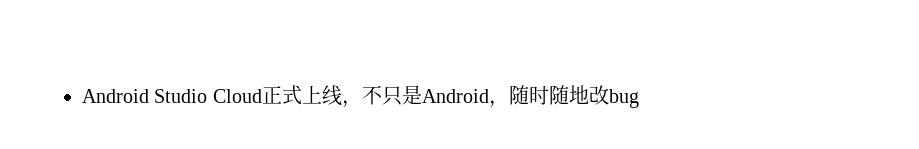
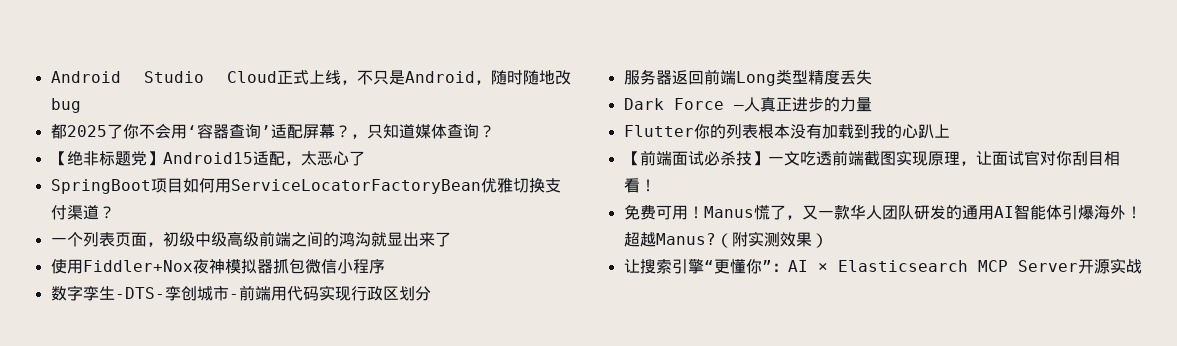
+ 都2025了你不会用‘容器查询’适配屏幕？，只知道媒体查询？
+ 【绝非标题党】Android15适配，太恶心了
+ SpringBoot项目如何用ServiceLocatorFactoryBean优雅切换支付渠道？
+ 一个列表页面，初级中级高级前端之间的鸿沟就显出来了
+ 使用Fiddler+Nox夜神模拟器抓包微信小程序
+ 数字孪生-DTS-孪创城市-前端用代码实现行政区划分
+ 服务器返回前端Long类型精度丢失
+ Dark Force —人真正进步的力量
+ Flutter你的列表根本没有加载到我的心趴上
+ 【前端面试必杀技】一文吃透前端截图实现原理，让面试官对你刮目相看！
+ 免费可用！Manus慌了，又一款华人团队研发的通用AI智能体引爆海外！超越Manus?（附实测效果）
+ 让搜索引擎“更懂你”：AI × Elasticsearch MCP Server开源实战

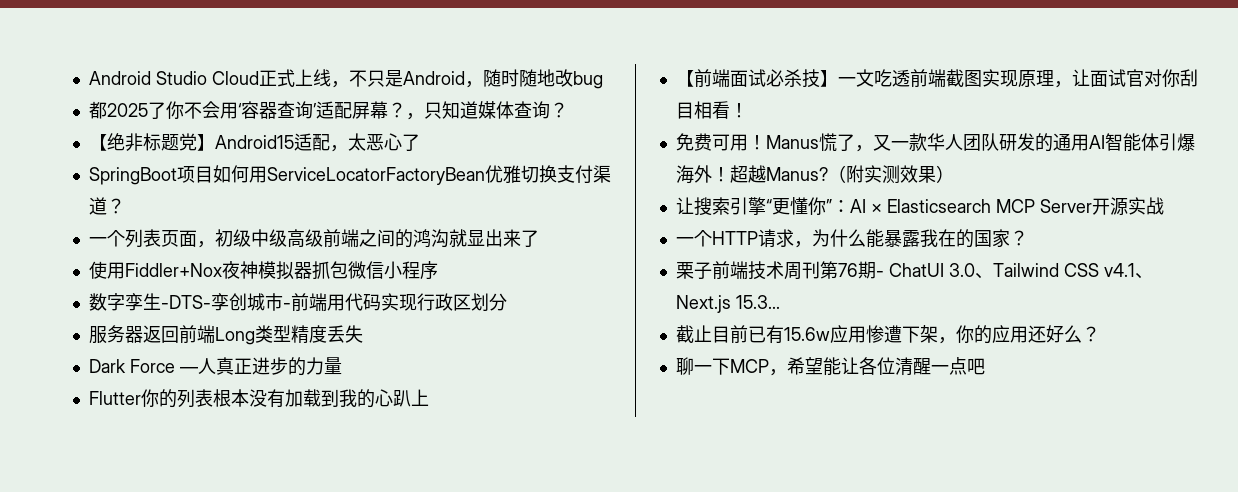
+ 一个HTTP请求，为什么能暴露我在的国家？
+ 栗子前端技术周刊第76期- ChatUI 3.0、Tailwind CSS v4.1、Next.js 15.3...
+ 截止目前已有15.6w应用惨遭下架，你的应用还好么？
+ 聊一下MCP，希望能让各位清醒一点吧

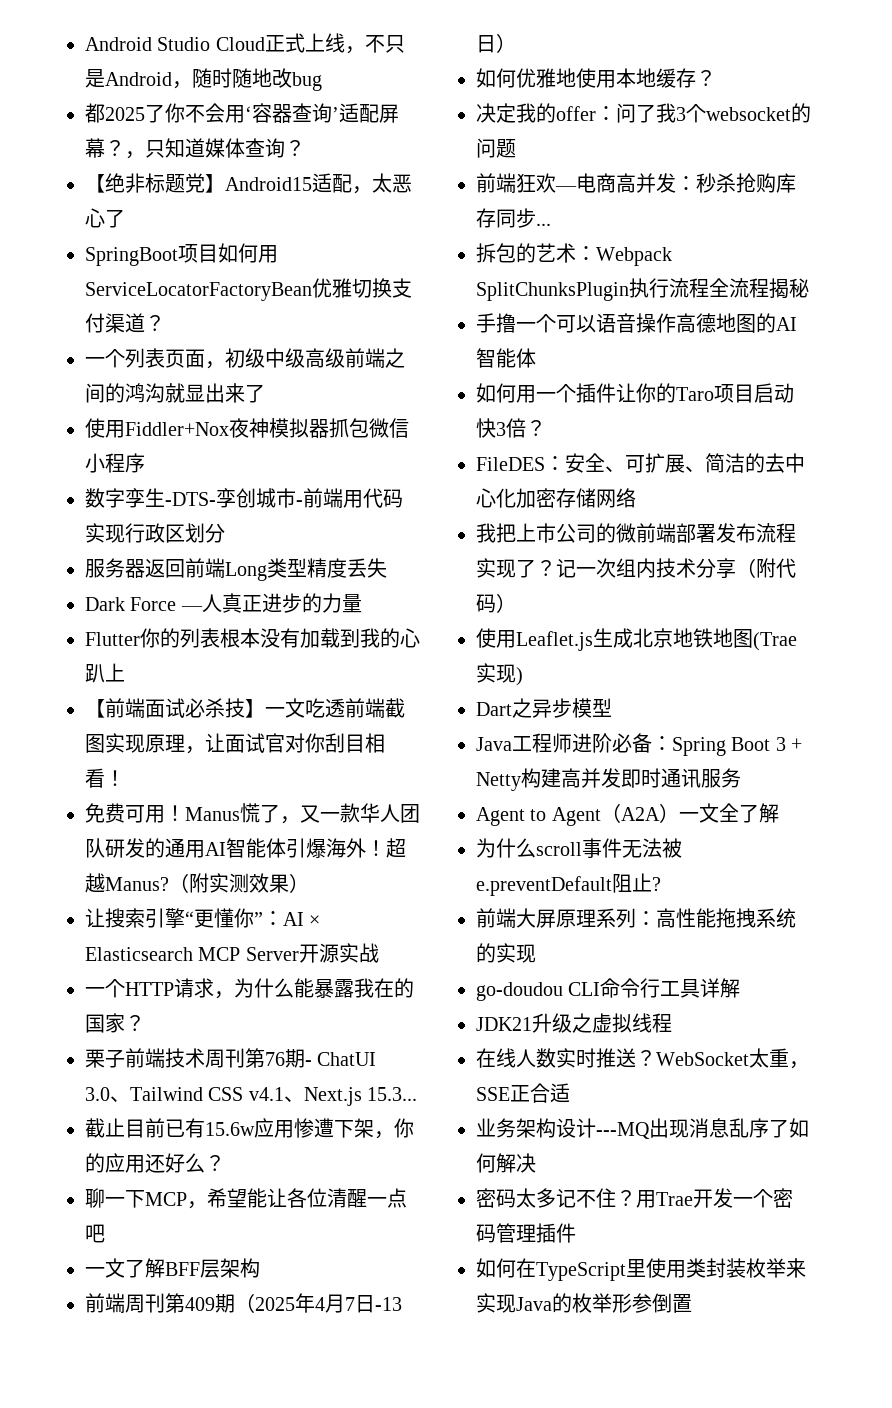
+ 一文了解BFF层架构
+ 前端周刊第409期（2025年4月7日-13日）
+ 如何优雅地使用本地缓存？
+ 决定我的offer：问了我3个websocket的问题
+ 前端狂欢—电商高并发：秒杀抢购库存同步...
+ 拆包的艺术：Webpack SplitChunksPlugin执行流程全流程揭秘
+ 手撸一个可以语音操作高德地图的AI智能体
+ 如何用一个插件让你的Taro项目启动快3倍？
+ FileDES：安全、可扩展、简洁的去中心化加密存储网络
+ 我把上市公司的微前端部署发布流程实现了？记一次组内技术分享（附代码）
+ 使用Leaflet.js生成北京地铁地图(Trae实现)
+ Dart之异步模型
+ Java工程师进阶必备：Spring Boot 3 + Netty构建高并发即时通讯服务
+ Agent to Agent（A2A）一文全了解
+ 为什么scroll事件无法被e.preventDefault阻止?
+ 前端大屏原理系列：高性能拖拽系统的实现
+ go-doudou CLI命令行工具详解
+ JDK21升级之虚拟线程
+ 在线人数实时推送？WebSocket太重，SSE正合适
+ 业务架构设计---MQ出现消息乱序了如何解决
+ 密码太多记不住？用Trae开发一个密码管理插件
+ 如何在TypeScript里使用类封装枚举来实现Java的枚举形参倒置

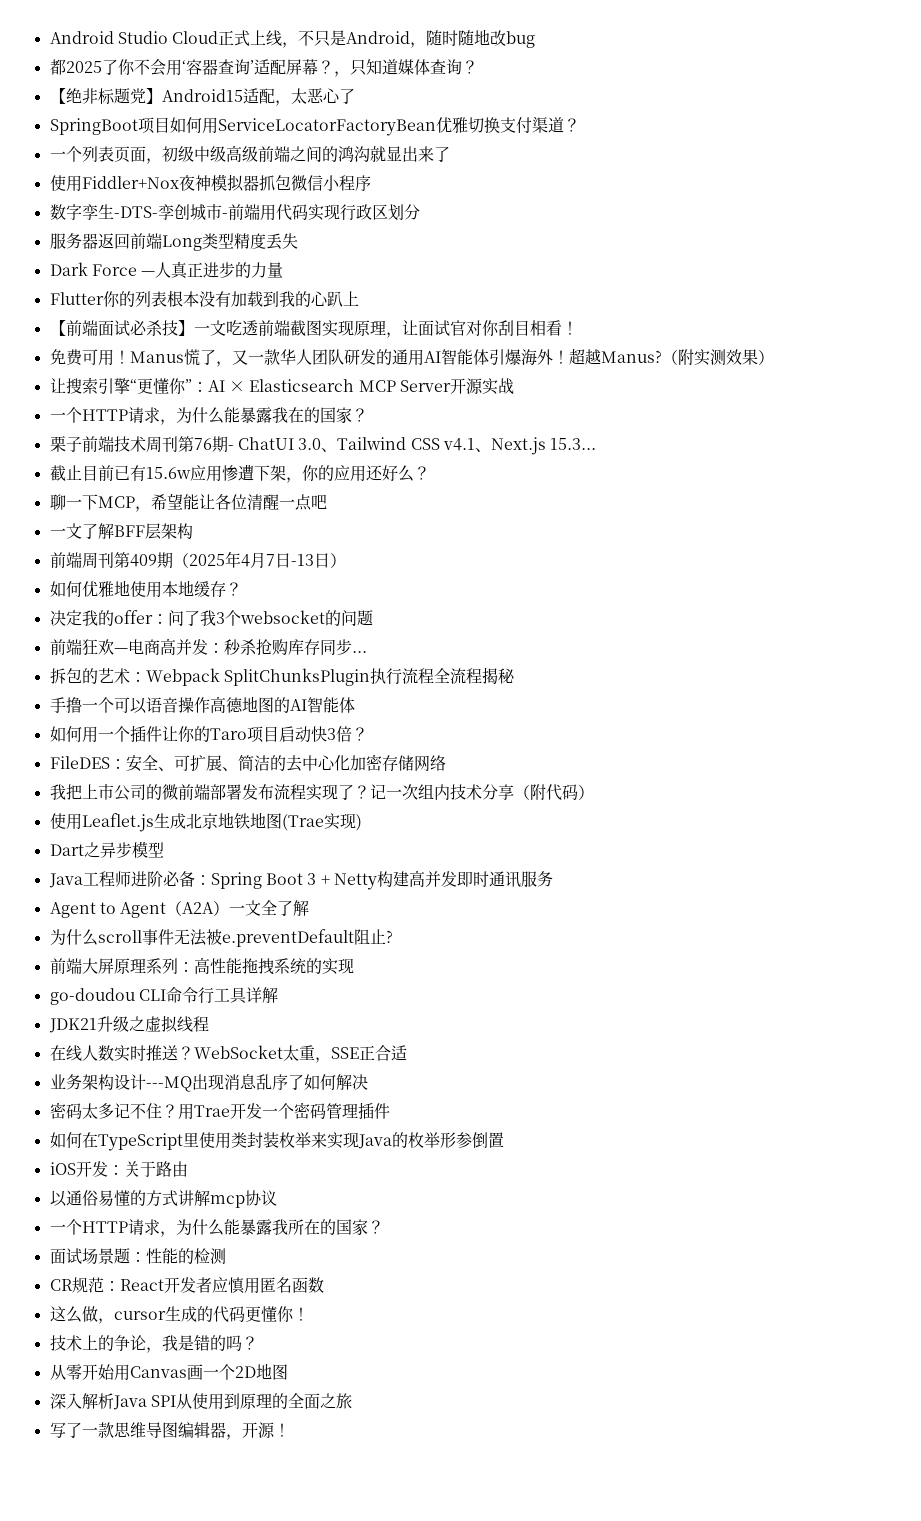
+ iOS开发：关于路由
+ 以通俗易懂的方式讲解mcp协议
+ 一个HTTP请求，为什么能暴露我所在的国家？
+ 面试场景题：性能的检测
+ CR规范：React开发者应慎用匿名函数
+ 这么做，cursor生成的代码更懂你！
+ 技术上的争论，我是错的吗？
+ 从零开始用Canvas画一个2D地图
+ 深入解析Java SPI从使用到原理的全面之旅
+ 写了一款思维导图编辑器，开源！

